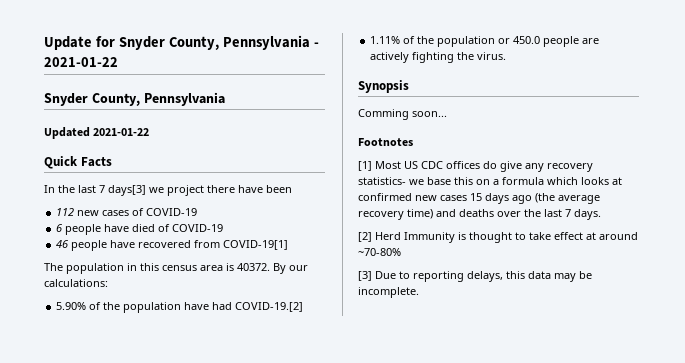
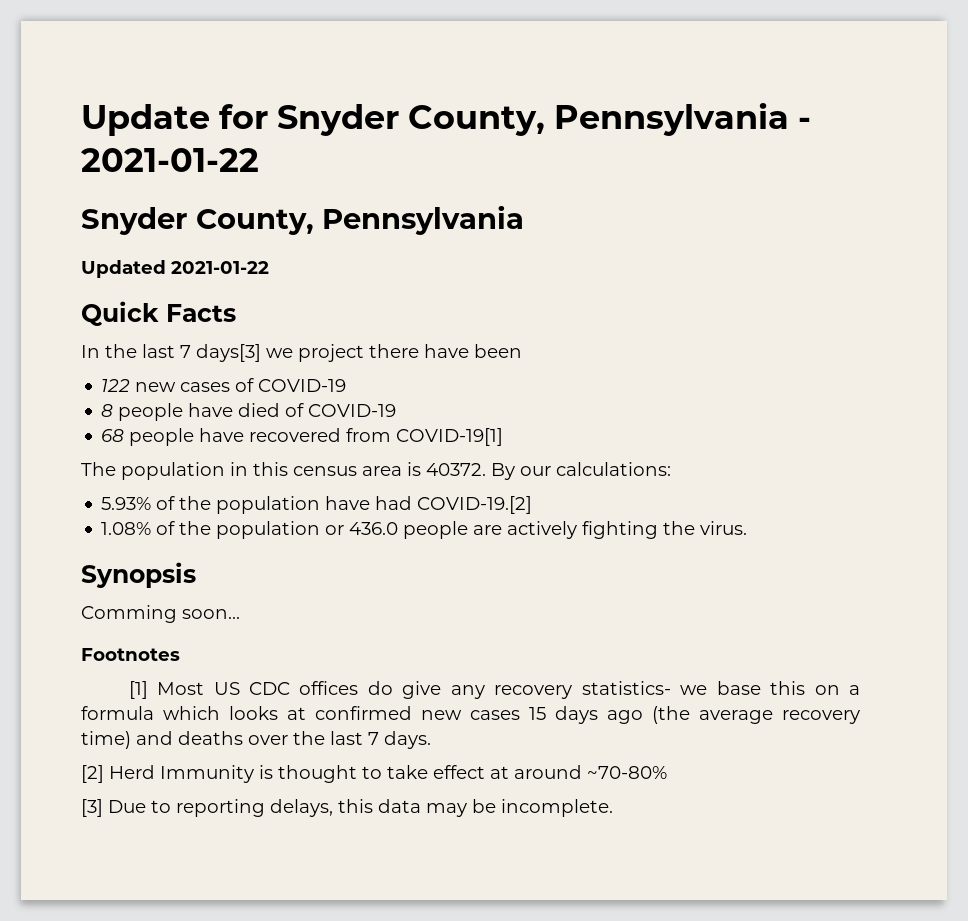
- 112 new cases of COVID-19
+ 122 new cases of COVID-19
- 6 people have died of COVID-19
+ 8 people have died of COVID-19
- 46 people have recovered from COVID-19[1]
+ 68 people have recovered from COVID-19[1]
- 5.90% of the population have had COVID-19.[2]
+ 5.93% of the population have had COVID-19.[2]
- 1.11% of the population or 450.0 people are actively fighting the virus.
+ 1.08% of the population or 436.0 people are actively fighting the virus.

